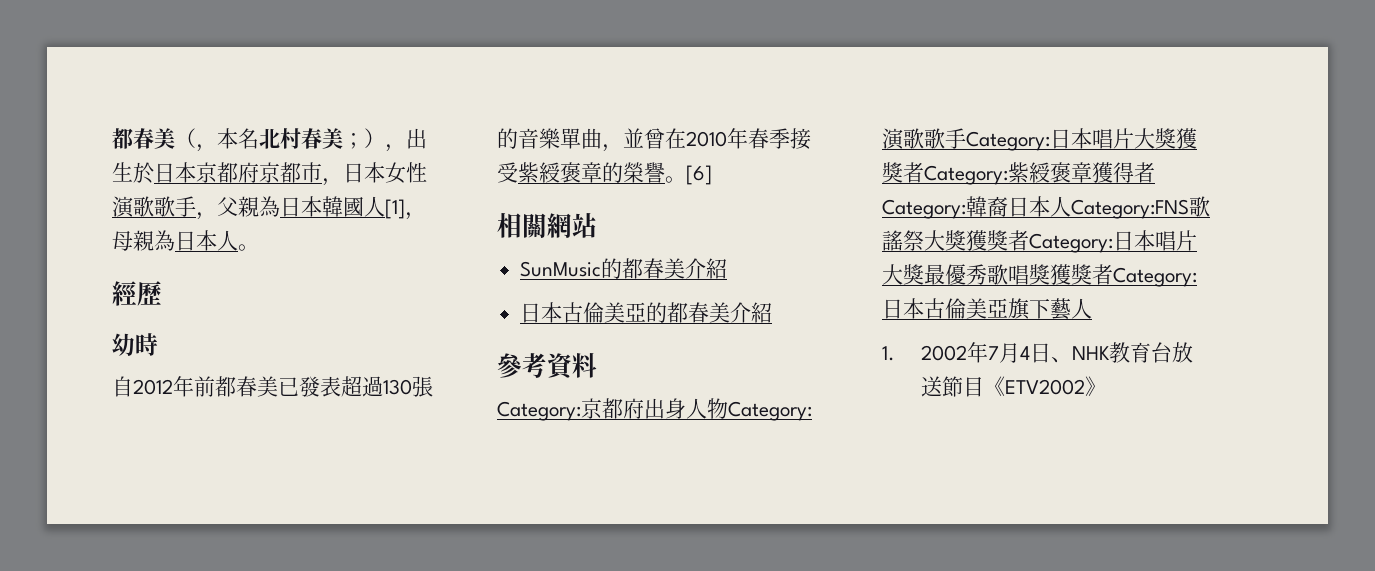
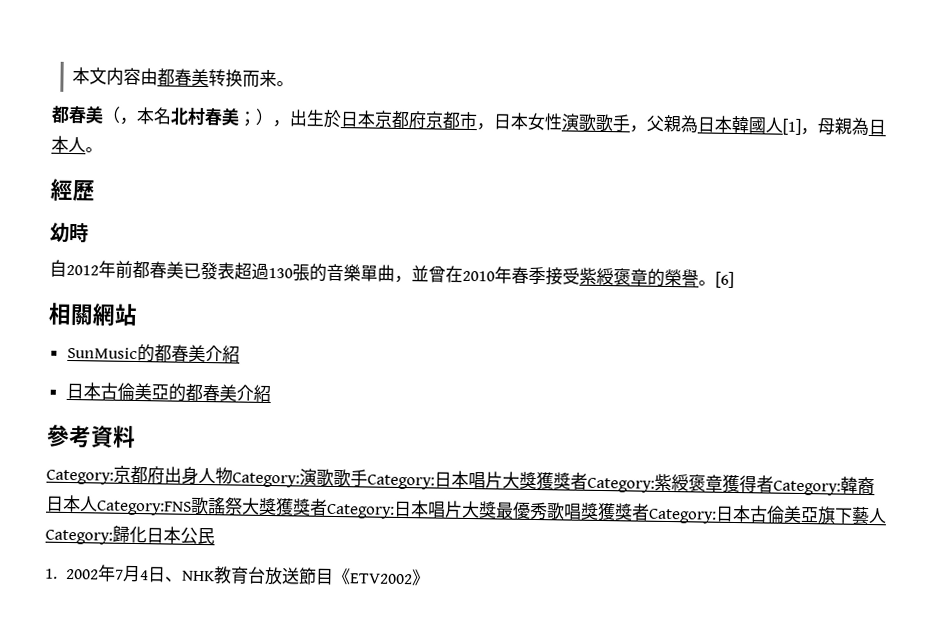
+ 本文内容由都春美转换而来。
- Category:京都府出身人物Category:演歌歌手Category:日本唱片大獎獲獎者Category:紫綬褒章獲得者Category:韓裔日本人Category:FNS歌謠祭大獎獲獎者Category:日本唱片大獎最優秀歌唱獎獲獎者Category:日本古倫美亞旗下藝人
+ Category:京都府出身人物Category:演歌歌手Category:日本唱片大獎獲獎者Category:紫綬褒章獲得者Category:韓裔日本人Category:FNS歌謠祭大獎獲獎者Category:日本唱片大獎最優秀歌唱獎獲獎者Category:日本古倫美亞旗下藝人Category:歸化日本公民

